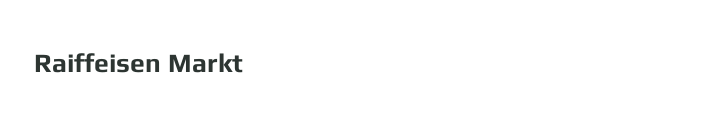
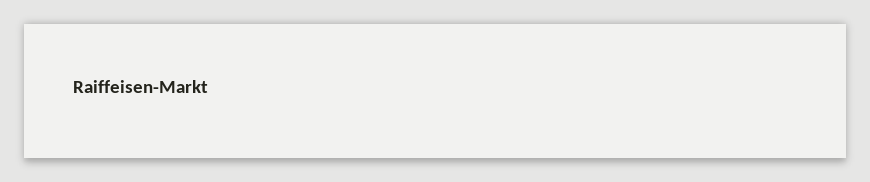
- Raiffeisen Markt
+ Raiffeisen-Markt

